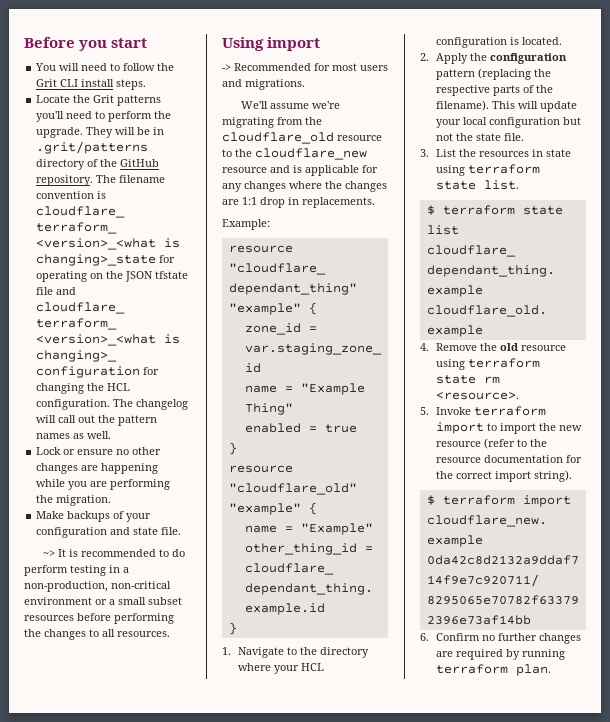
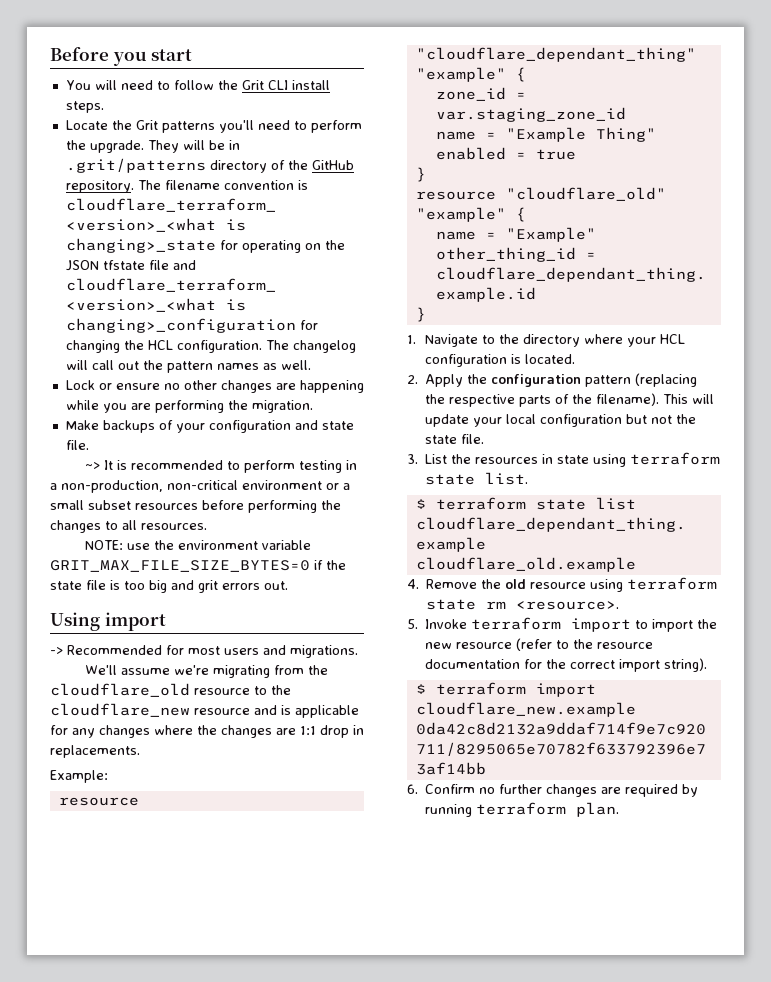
- ~> It is recommended to do perform testing in a non-production, non-critical environment or a small subset resources before performing the changes to all resources.
+ ~> It is recommended to perform testing in a non-production, non-critical environment or a small subset resources before performing the changes to all resources.
+ NOTE: use the environment variable GRIT_MAX_FILE_SIZE_BYTES=0 if the state file is too big and grit errors out.

